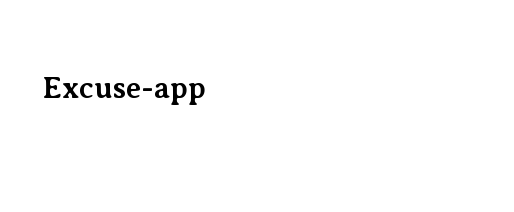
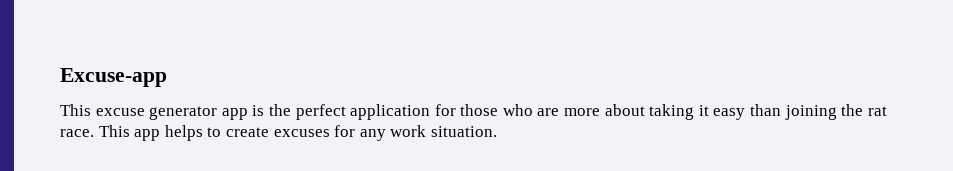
+ This excuse generator app is the perfect application for those who are more about taking it easy than joining the rat race. This app helps to create excuses for any work situation.

